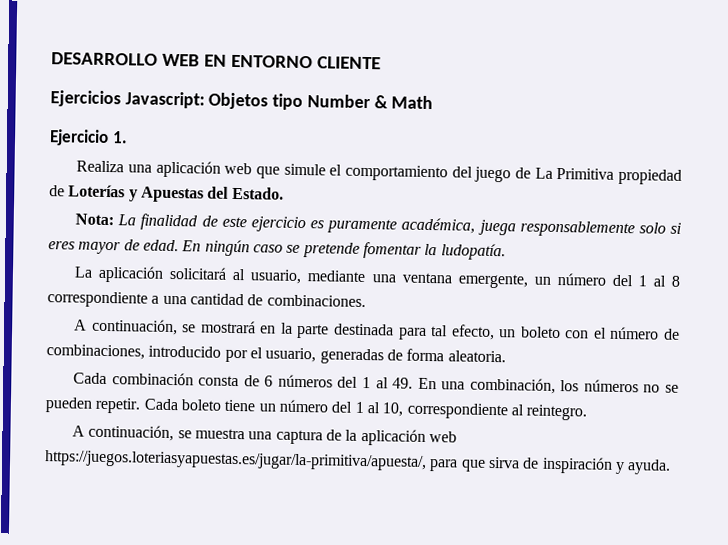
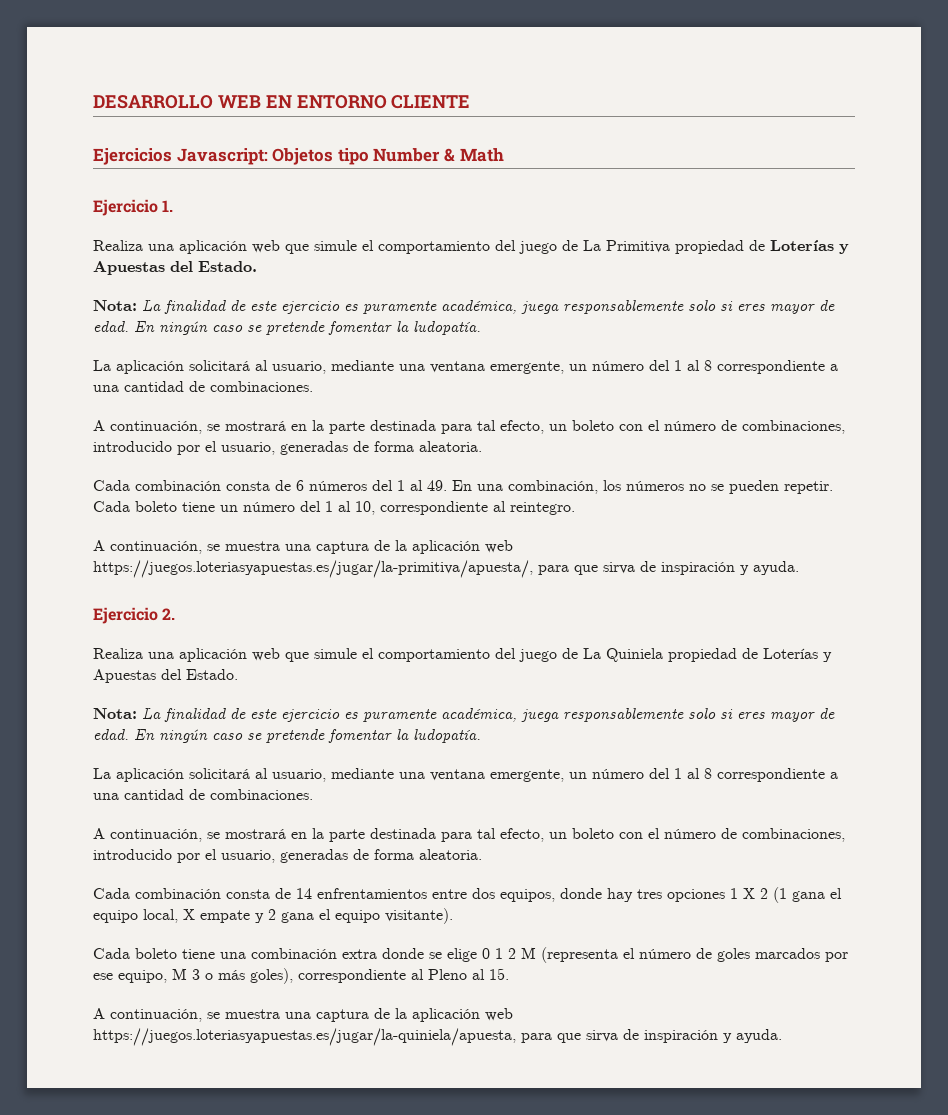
+ Ejercicio 2.
+ Realiza una aplicación web que simule el comportamiento del juego de La Quiniela propiedad de Loterías y Apuestas del Estado.
+ Nota: La finalidad de este ejercicio es puramente académica, juega responsablemente solo si eres mayor de edad. En ningún caso se pretende fomentar la ludopatía.
+ La aplicación solicitará al usuario, mediante una ventana emergente, un número del 1 al 8 correspondiente a una cantidad de combinaciones.
+ A continuación, se mostrará en la parte destinada para tal efecto, un boleto con el número de combinaciones, introducido por el usuario, generadas de forma aleatoria.
+ Cada combinación consta de 14 enfrentamientos entre dos equipos, donde hay tres opciones 1 X 2 (1 gana el equipo local, X empate y 2 gana el equipo visitante).
+ Cada boleto tiene una combinación extra donde se elige 0 1 2 M (representa el número de goles marcados por ese equipo, M 3 o más goles), correspondiente al Pleno al 15.
+ A continuación, se muestra una captura de la aplicación web https://juegos.loteriasyapuestas.es/jugar/la-quiniela/apuesta, para que sirva de inspiración y ayuda.

